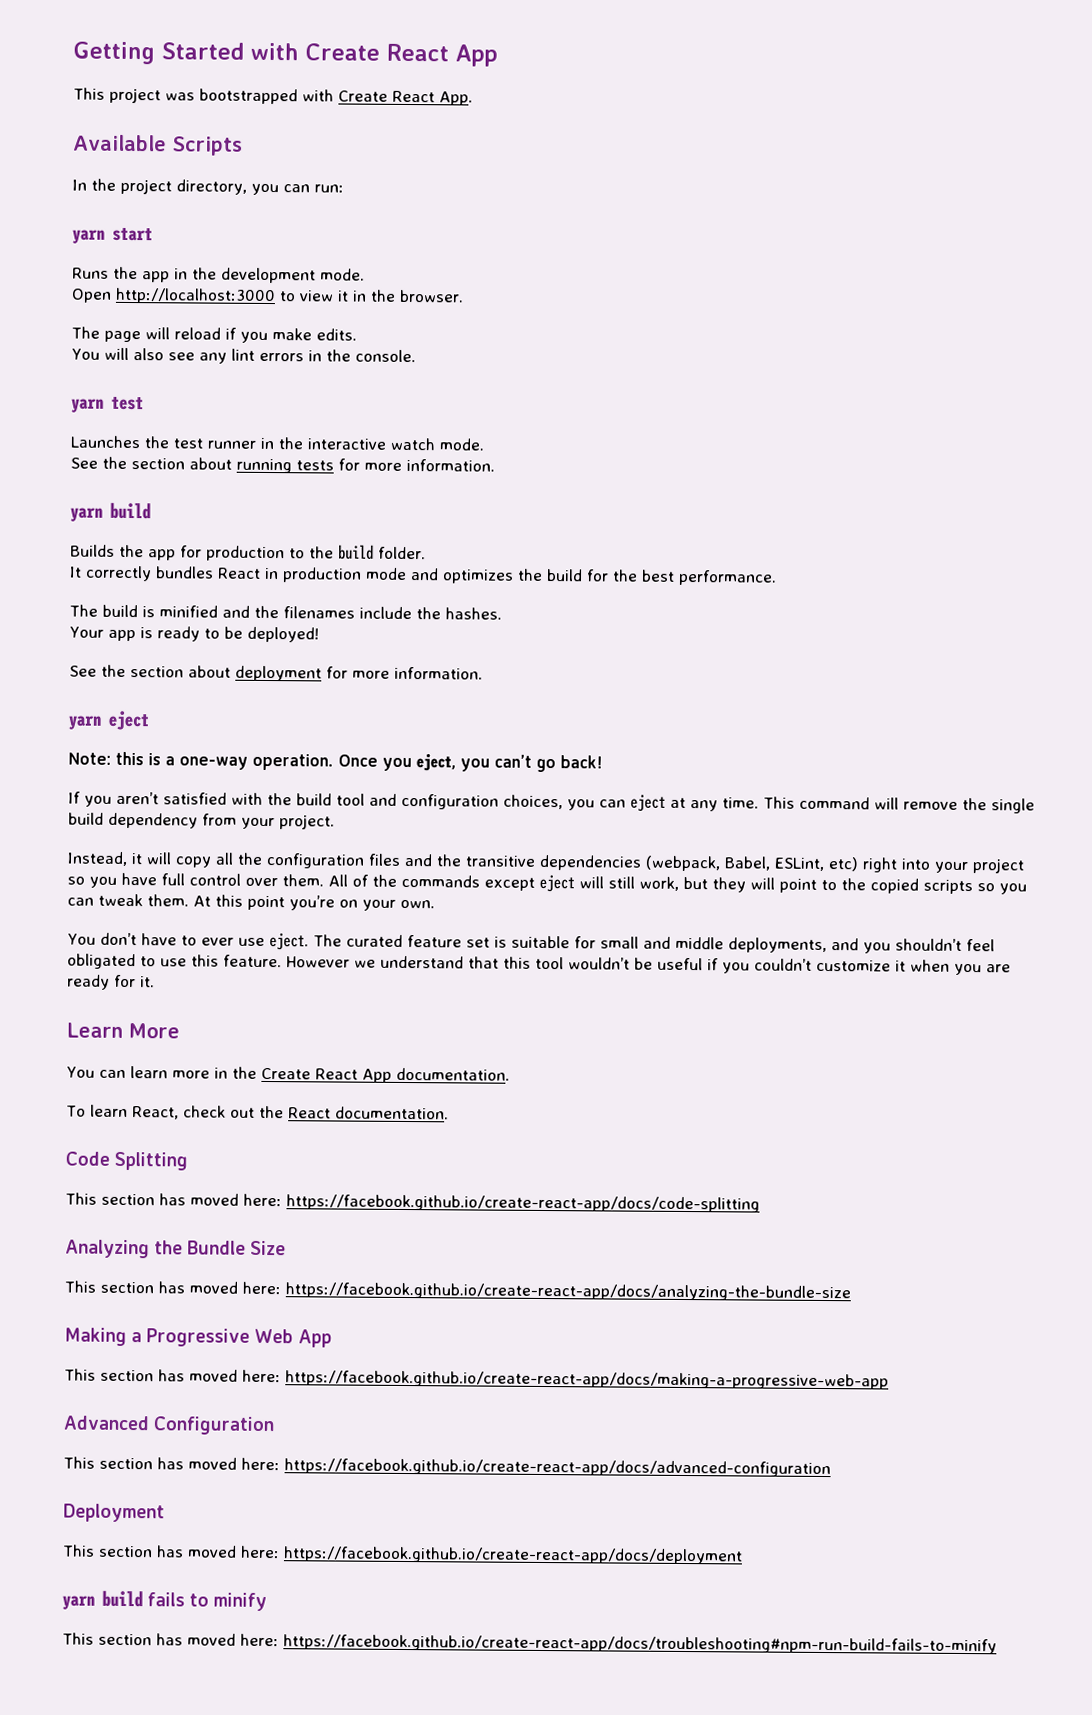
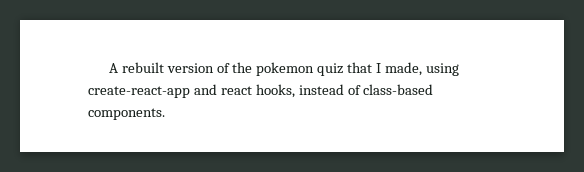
- Getting Started with Create React App
- This project was bootstrapped with Create React App.
- Available Scripts
- In the project directory, you can run:
- yarn start
- Runs the app in the development mode.
- Open http://localhost:3000 to view it in the browser.
- The page will reload if you make edits.
- You will also see any lint errors in the console.
- yarn test
- Launches the test runner in the interactive watch mode.
- See the section about running tests for more information.
- yarn build
- Builds the app for production to the build folder.
- It correctly bundles React in production mode and optimizes the build for the best performance.
- The build is minified and the filenames include the hashes.
- Your app is ready to be deployed!
- See the section about deployment for more information.
- yarn eject
- Note: this is a one-way operation. Once you eject, you can’t go back!
- If you aren’t satisfied with the build tool and configuration choices, you can eject at any time. This command will remove the single build dependency from your project.
- Instead, it will copy all the configuration files and the transitive dependencies (webpack, Babel, ESLint, etc) right into your project so you have full control over them. All of the commands except eject will still work, but they will point to the copied scripts so you can tweak them. At this point you’re on your own.
- You don’t have to ever use eject. The curated feature set is suitable for small and middle deployments, and you shouldn’t feel obligated to use this feature. However we understand that this tool wouldn’t be useful if you couldn’t customize it when you are ready for it.
- Learn More
- You can learn more in the Create React App documentation.
- To learn React, check out the React documentation.
- Code Splitting
- This section has moved here: https://facebook.github.io/create-react-app/docs/code-splitting
- Analyzing the Bundle Size
- This section has moved here: https://facebook.github.io/create-react-app/docs/analyzing-the-bundle-size
- Making a Progressive Web App
- This section has moved here: https://facebook.github.io/create-react-app/docs/making-a-progressive-web-app
- Advanced Configuration
- This section has moved here: https://facebook.github.io/create-react-app/docs/advanced-configuration
- Deployment
- This section has moved here: https://facebook.github.io/create-react-app/docs/deployment
- yarn build fails to minify
- This section has moved here: https://facebook.github.io/create-react-app/docs/troubleshooting#npm-run-build-fails-to-minify
+ A rebuilt version of the pokemon quiz that I made, using create-react-app and react hooks, instead of class-based components.

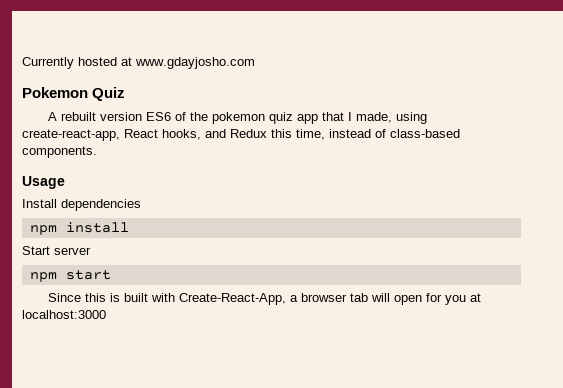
+ Currently hosted at www.gdayjosho.com
+ Pokemon Quiz
- A rebuilt version of the pokemon quiz that I made, using create-react-app and react hooks, instead of class-based components.
+ A rebuilt version ES6 of the pokemon quiz app that I made, using create-react-app, React hooks, and Redux this time, instead of class-based components.
+ Usage
+ Install dependencies
+ npm install
+ Start server
+ npm start
+ Since this is built with Create-React-App, a browser tab will open for you at localhost:3000

